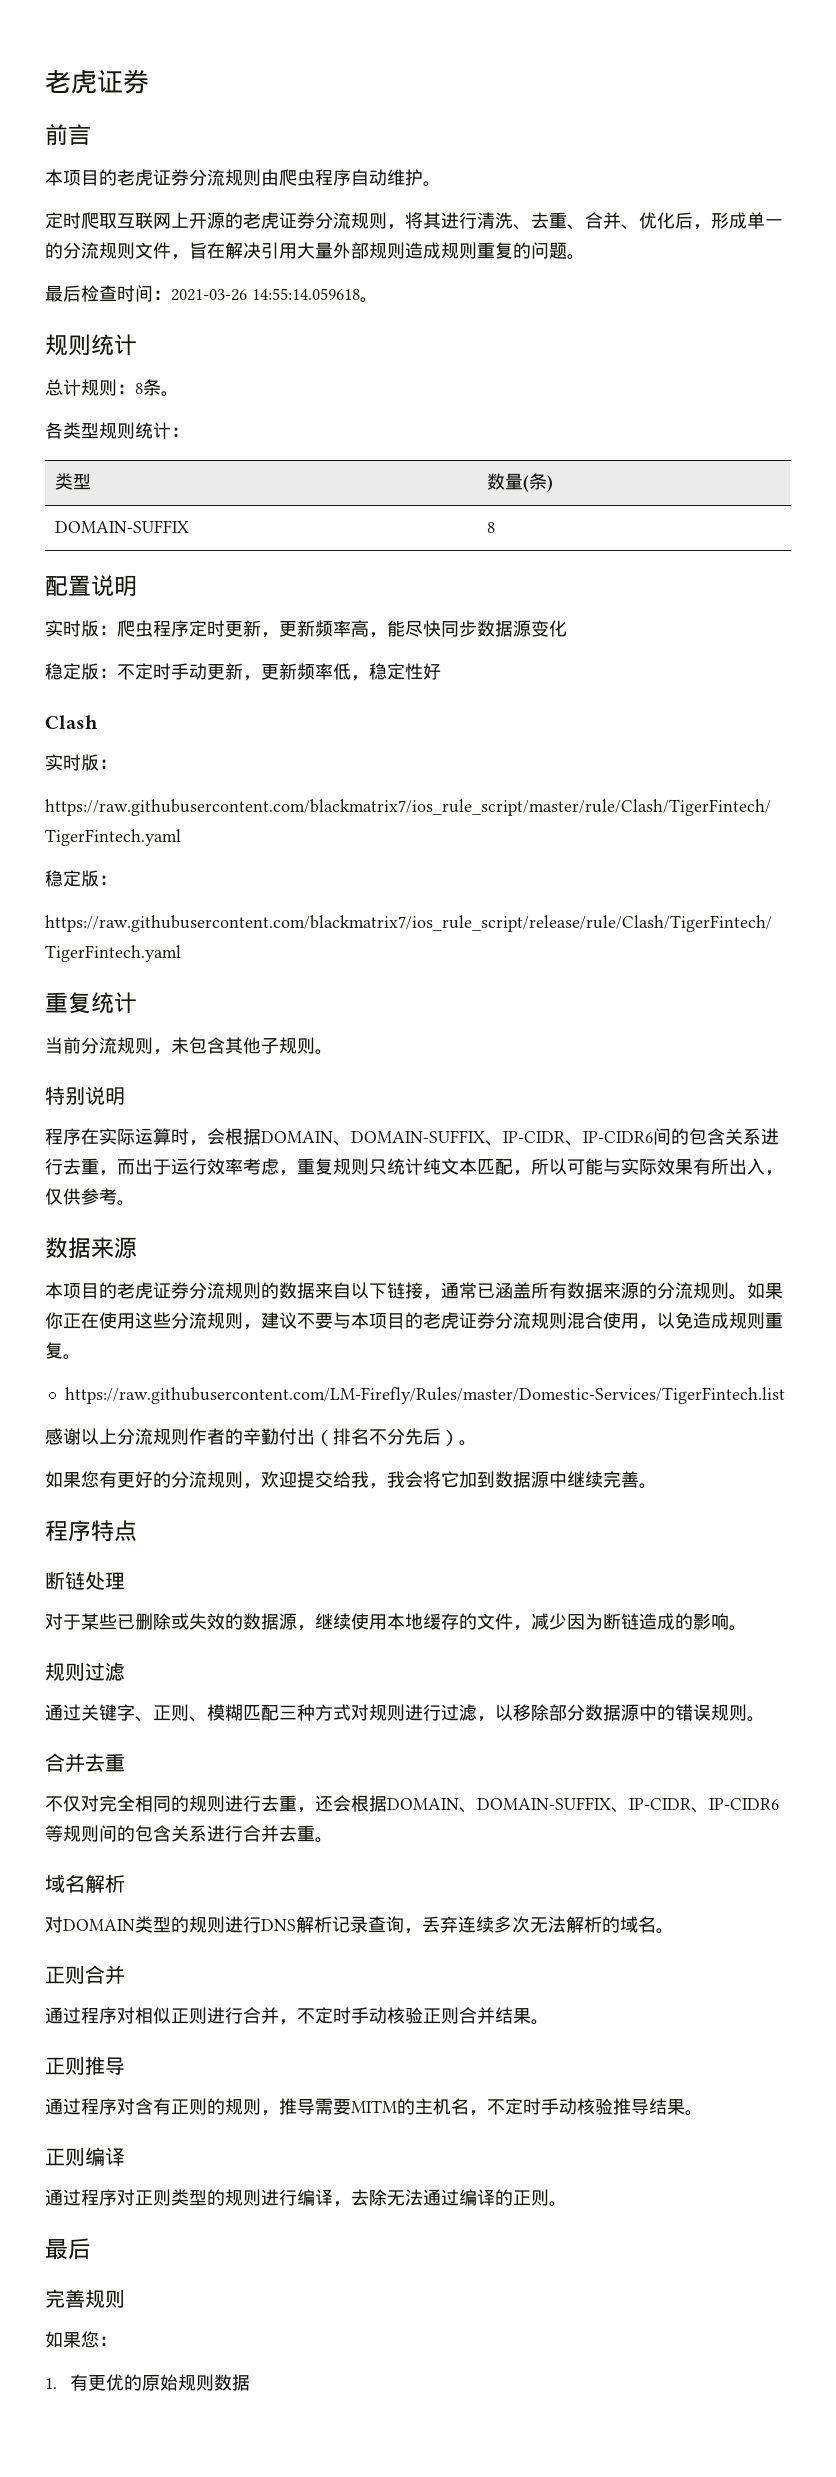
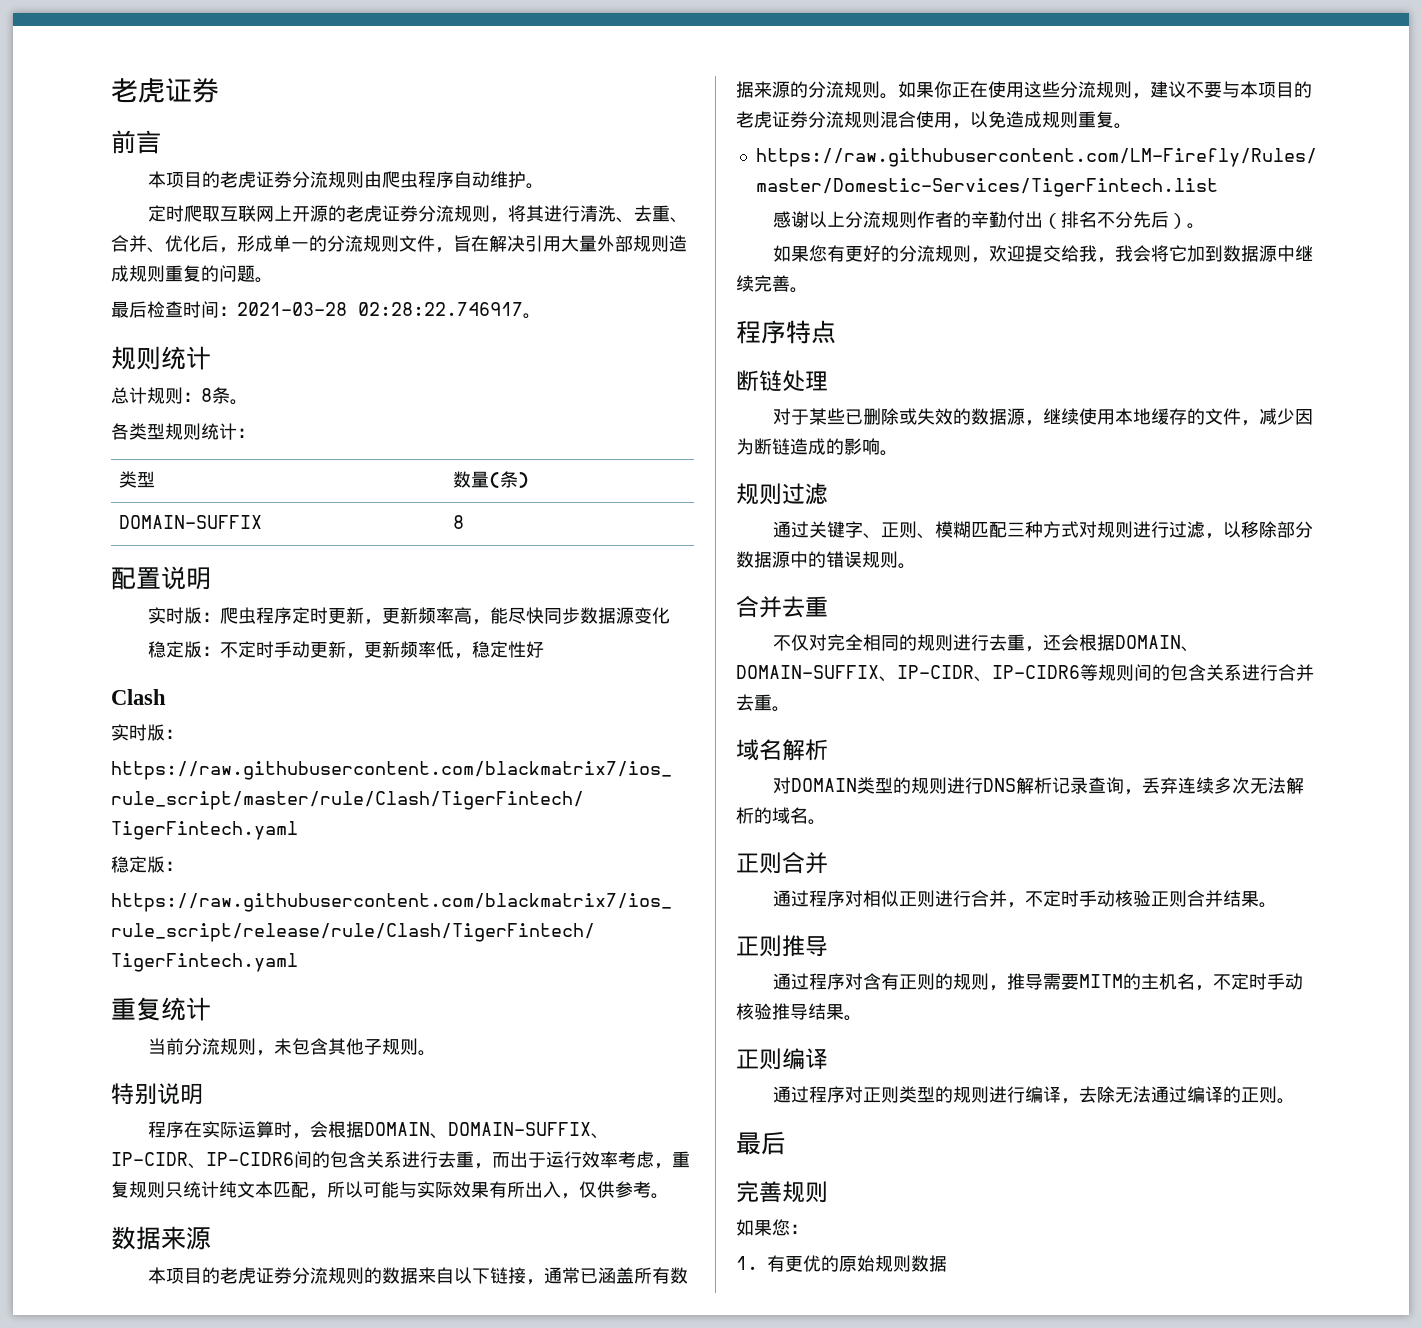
- 最后检查时间：2021-03-26 14:55:14.059618。
+ 最后检查时间：2021-03-28 02:28:22.746917。

